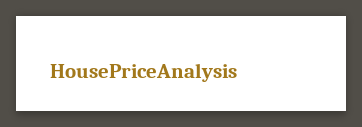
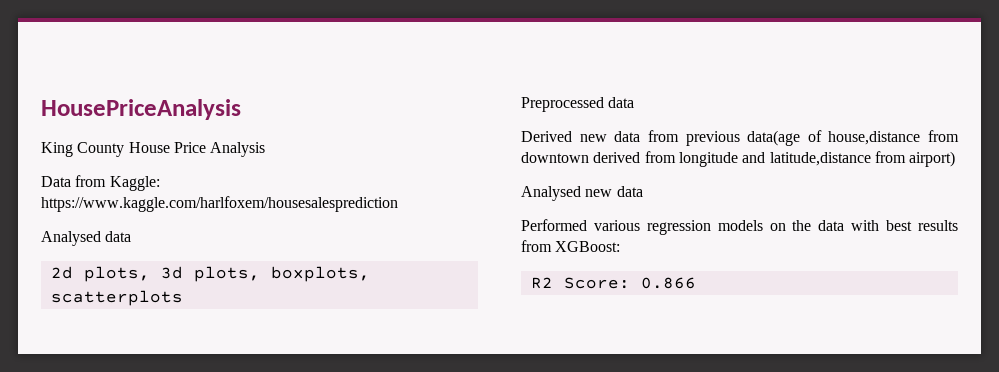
+ King County House Price Analysis
+ Data from Kaggle: https://www.kaggle.com/harlfoxem/housesalesprediction
+ Analysed data
+ 2d plots, 3d plots, boxplots, scatterplots
+ Preprocessed data
+ Derived new data from previous data(age of house,distance from downtown derived from longitude and latitude,distance from airport)
+ Analysed new data
+ Performed various regression models on the data with best results from XGBoost:
+ R2 Score: 0.866

